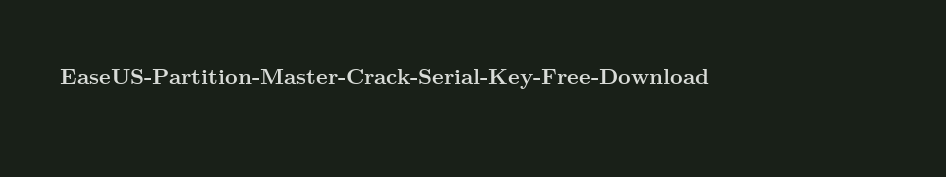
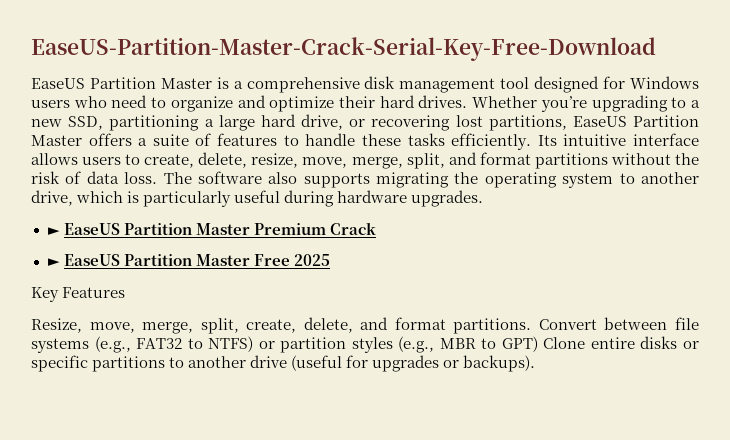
+ EaseUS Partition Master is a comprehensive disk management tool designed for Windows users who need to organize and optimize their hard drives. Whether you’re upgrading to a new SSD, partitioning a large hard drive, or recovering lost partitions, EaseUS Partition Master offers a suite of features to handle these tasks efficiently. Its intuitive interface allows users to create, delete, resize, move, merge, split, and format partitions without the risk of data loss. The software also supports migrating the operating system to another drive, which is particularly useful during hardware upgrades.
+ ► EaseUS Partition Master Premium Crack
+ ► EaseUS Partition Master Free 2025
+ Key Features
+ Resize, move, merge, split, create, delete, and format partitions. Convert between file systems (e.g., FAT32 to NTFS) or partition styles (e.g., MBR to GPT) Clone entire disks or specific partitions to another drive (useful for upgrades or backups).

